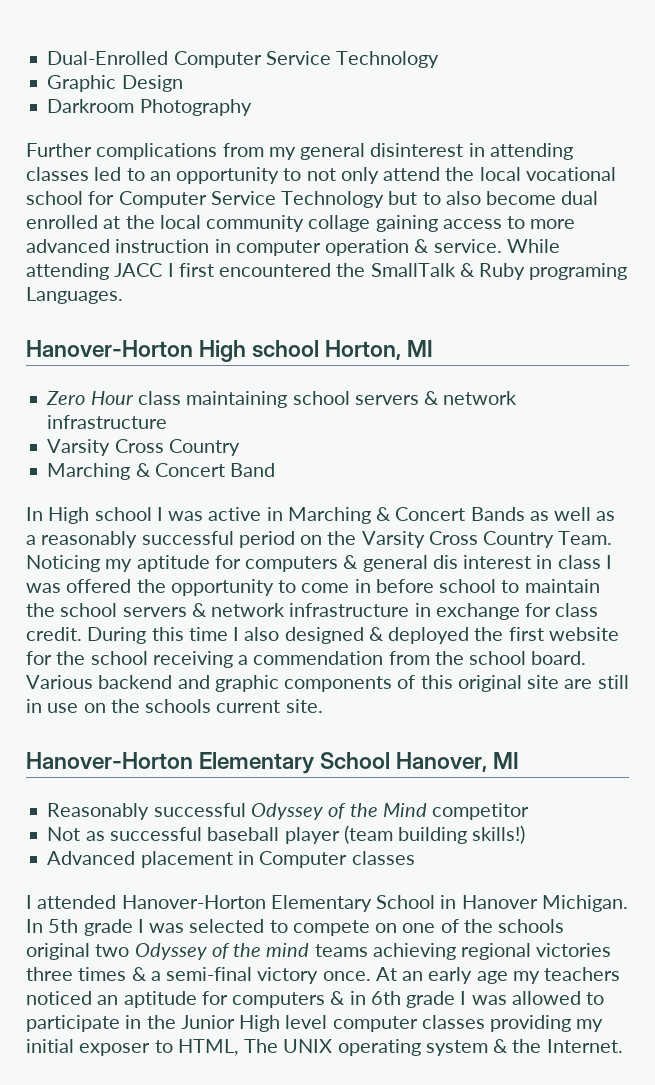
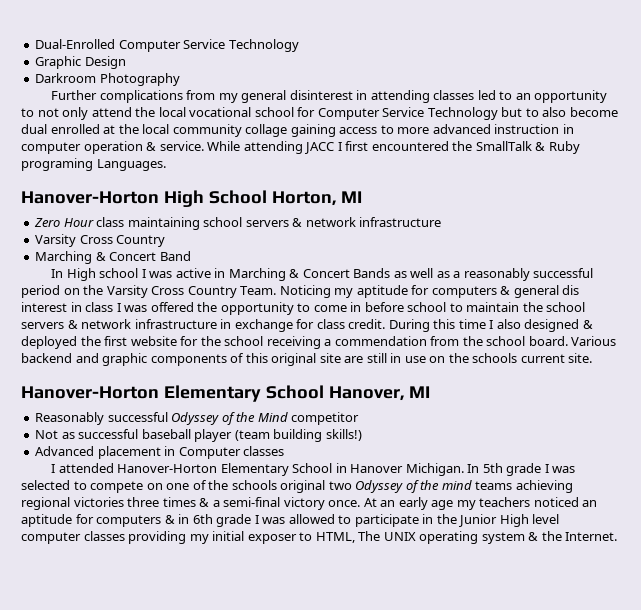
- Hanover-Horton High school Horton, MI
+ Hanover-Horton High School Horton, MI

